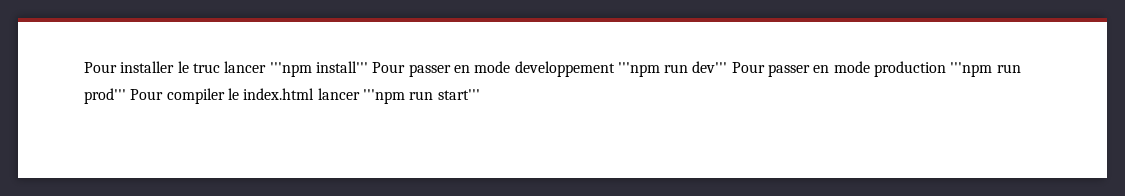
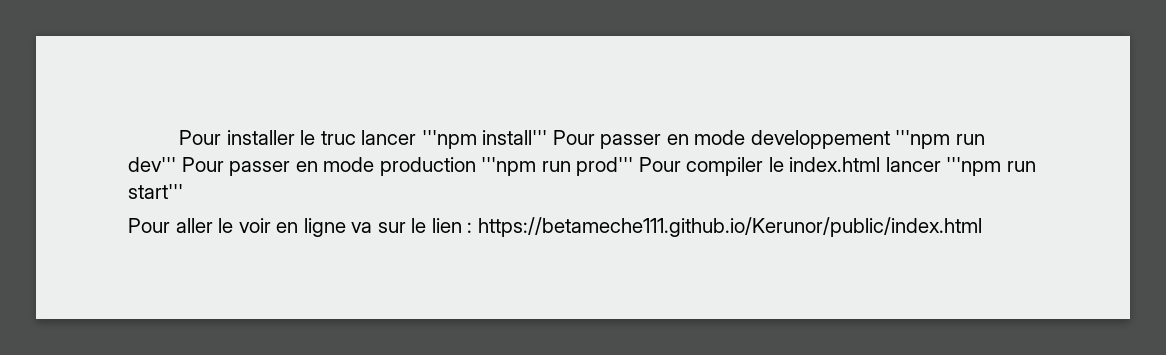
+ Pour aller le voir en ligne va sur le lien : https://betameche111.github.io/Kerunor/public/index.html

